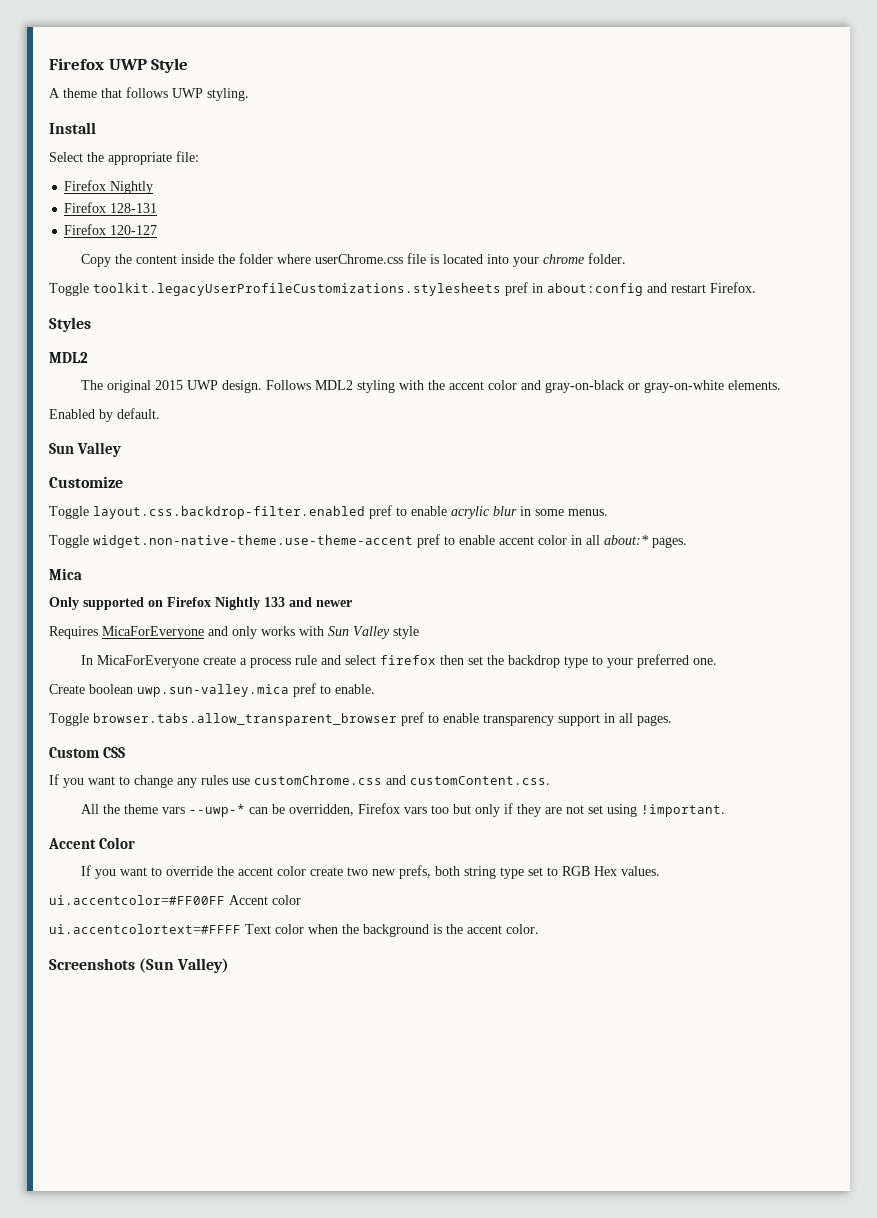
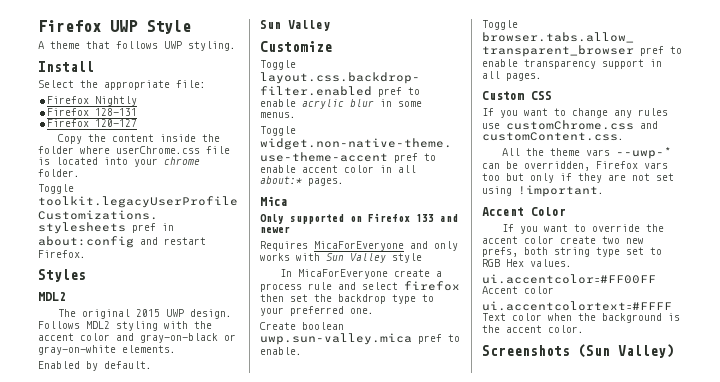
- Only supported on Firefox Nightly 133 and newer
+ Only supported on Firefox 133 and newer

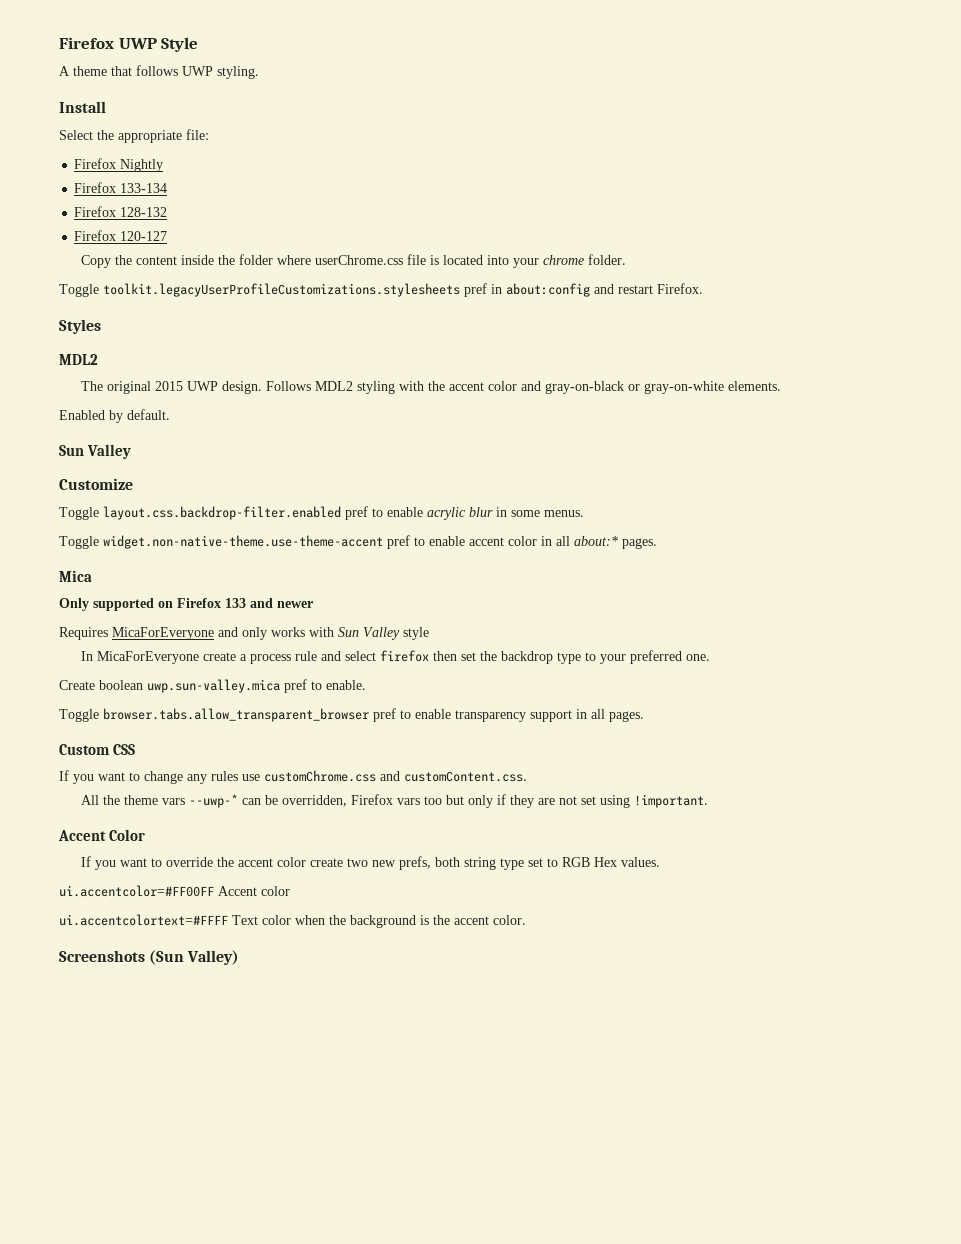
- Firefox 128-131
+ Firefox 133-134
+ Firefox 128-132

